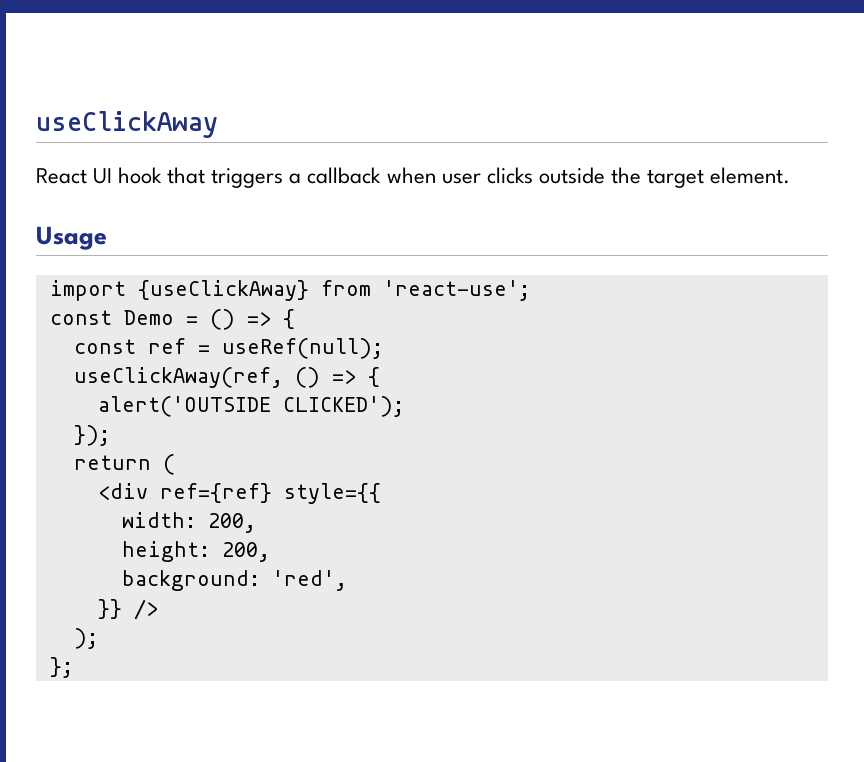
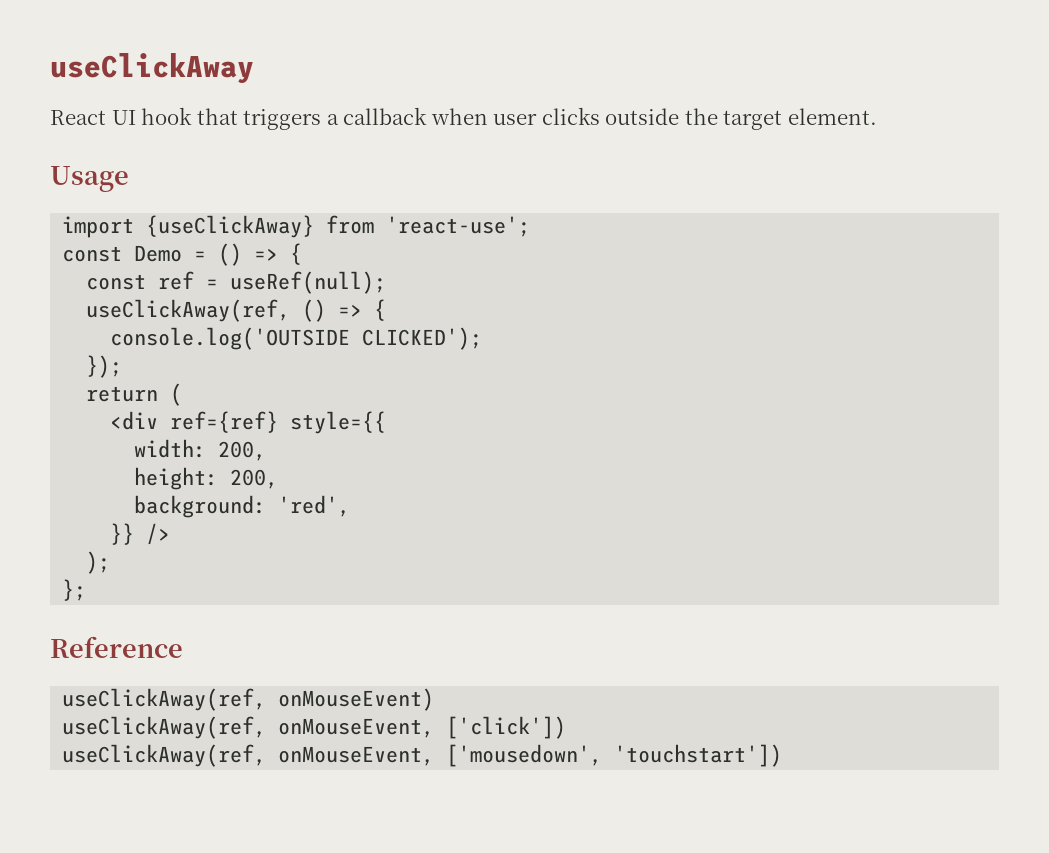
- alert('OUTSIDE CLICKED');
+ console.log('OUTSIDE CLICKED');
+ Reference
+ useClickAway(ref, onMouseEvent)
+ useClickAway(ref, onMouseEvent, ['click'])
+ useClickAway(ref, onMouseEvent, ['mousedown', 'touchstart'])

